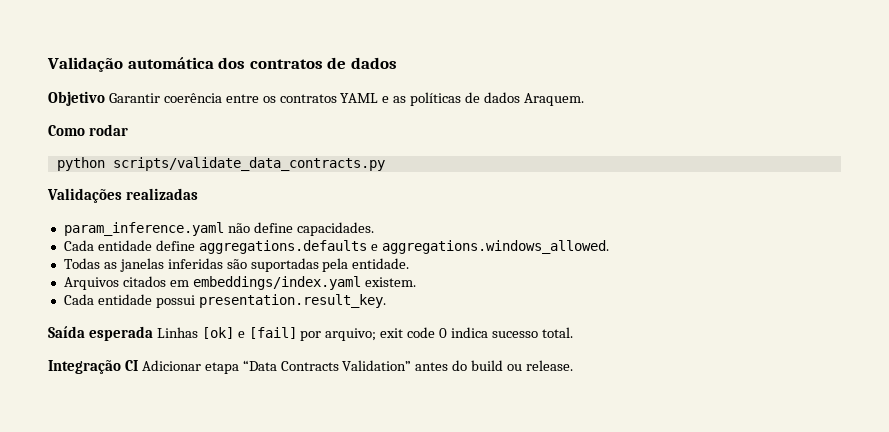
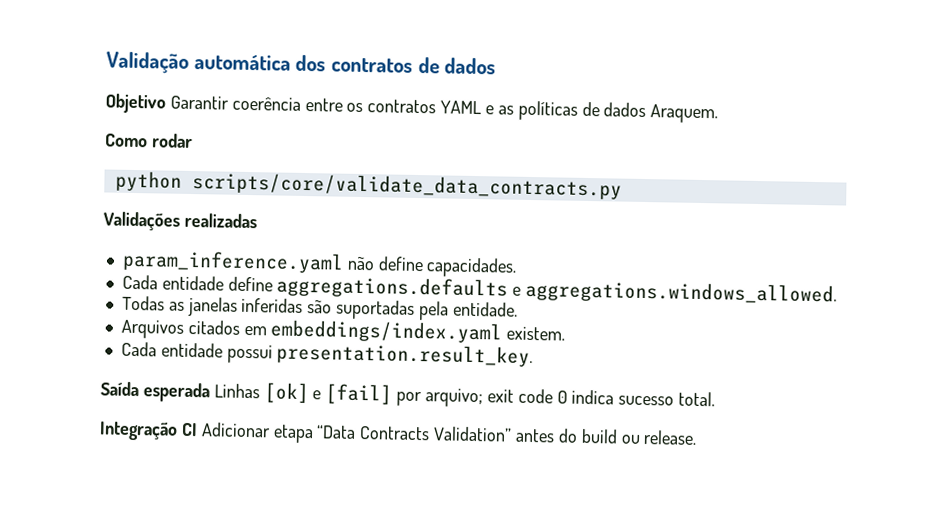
- python scripts/validate_data_contracts.py
+ python scripts/core/validate_data_contracts.py

